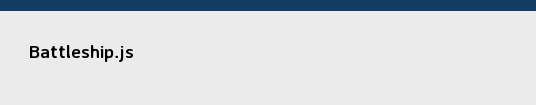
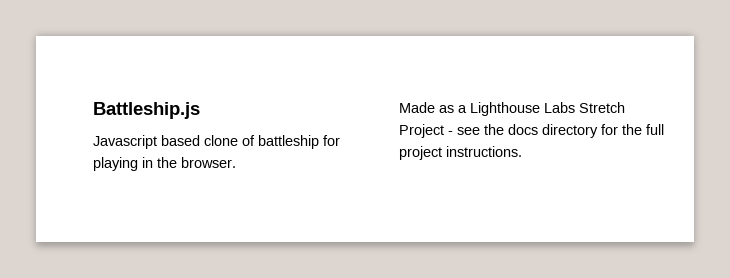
+ Javascript based clone of battleship for playing in the browser.
+ Made as a Lighthouse Labs Stretch Project - see the docs directory for the full project instructions.

